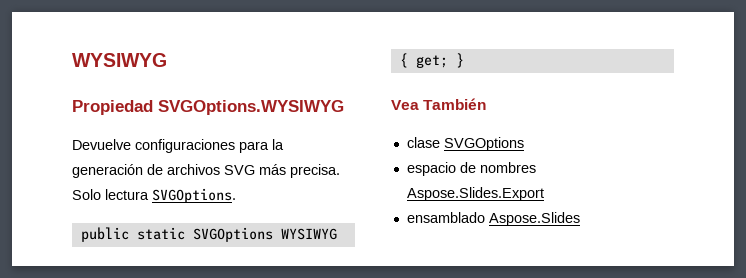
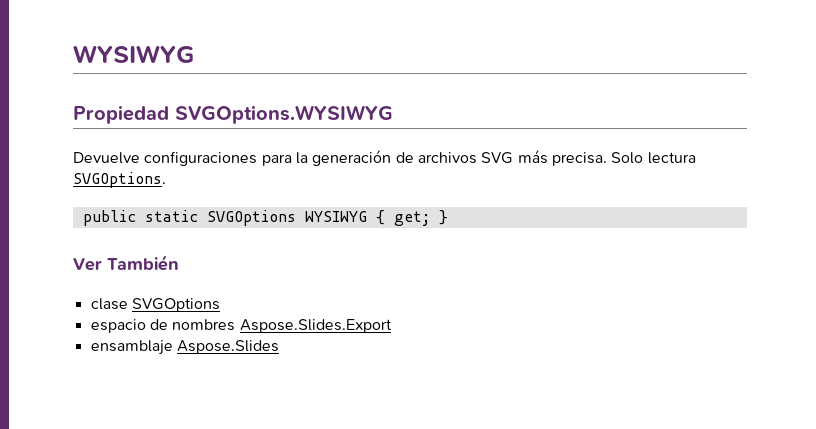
- Vea También
+ Ver También
- ensamblado Aspose.Slides
+ ensamblaje Aspose.Slides

